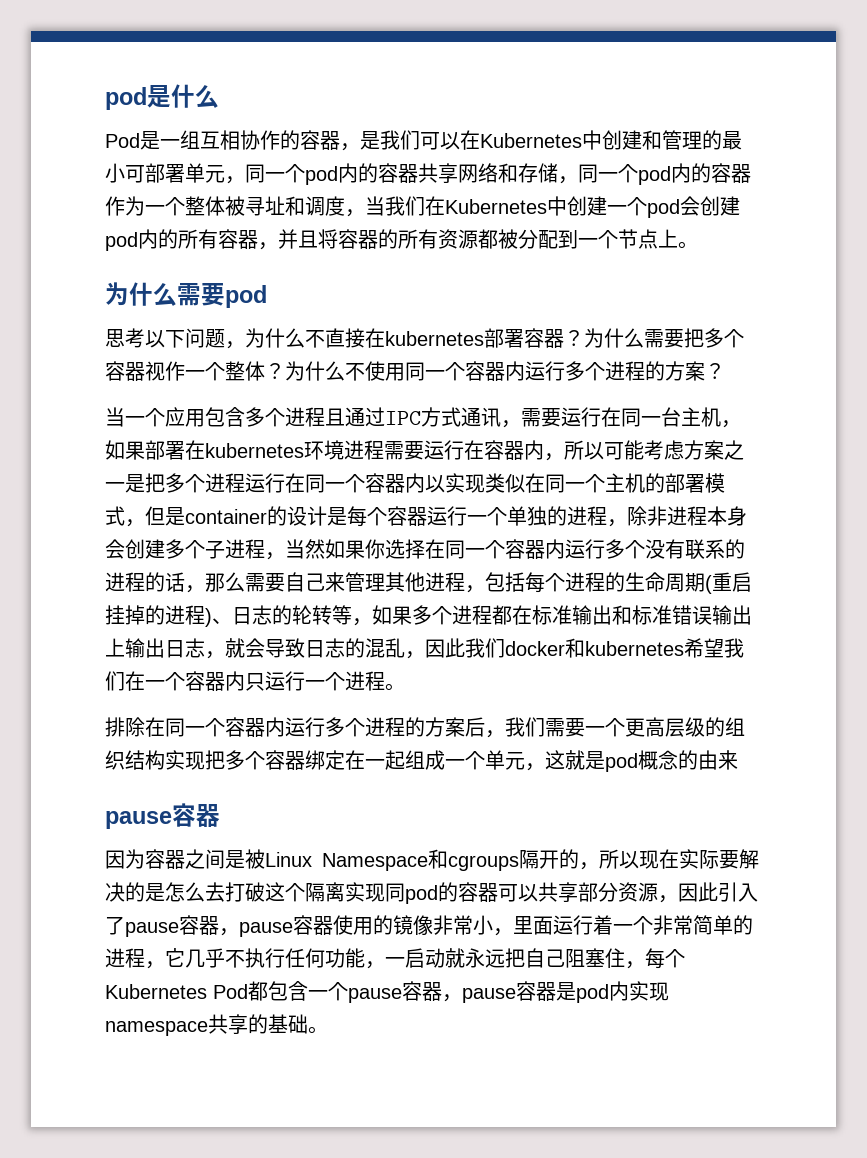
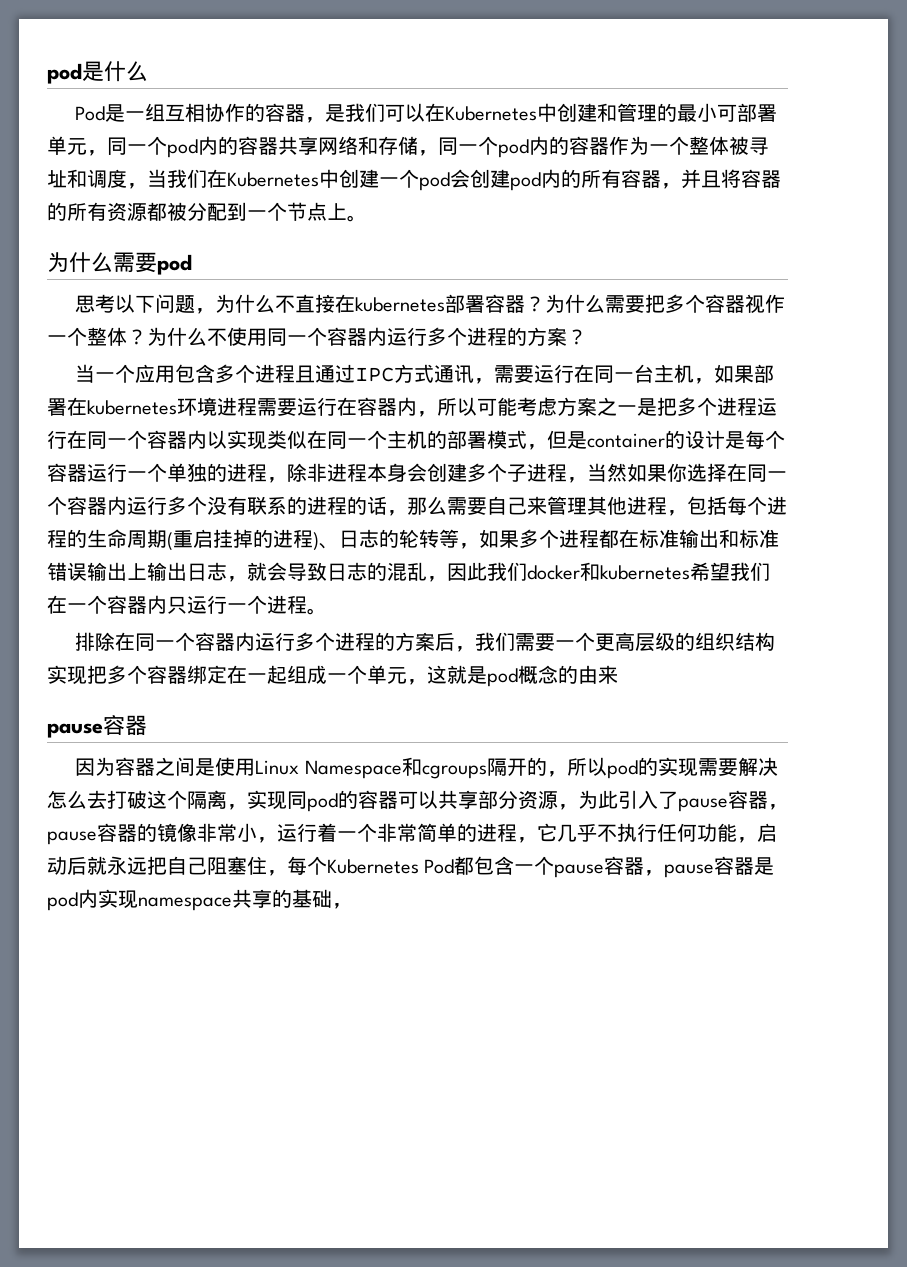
- 因为容器之间是被Linux Namespace和cgroups隔开的，所以现在实际要解决的是怎么去打破这个隔离实现同pod的容器可以共享部分资源，因此引入了pause容器，pause容器使用的镜像非常小，里面运行着一个非常简单的进程，它几乎不执行任何功能，一启动就永远把自己阻塞住，每个Kubernetes Pod都包含一个pause容器，pause容器是pod内实现namespace共享的基础。
+ 因为容器之间是使用Linux Namespace和cgroups隔开的，所以pod的实现需要解决怎么去打破这个隔离，实现同pod的容器可以共享部分资源，为此引入了pause容器，pause容器的镜像非常小，运行着一个非常简单的进程，它几乎不执行任何功能，启动后就永远把自己阻塞住，每个Kubernetes Pod都包含一个pause容器，pause容器是pod内实现namespace共享的基础，

